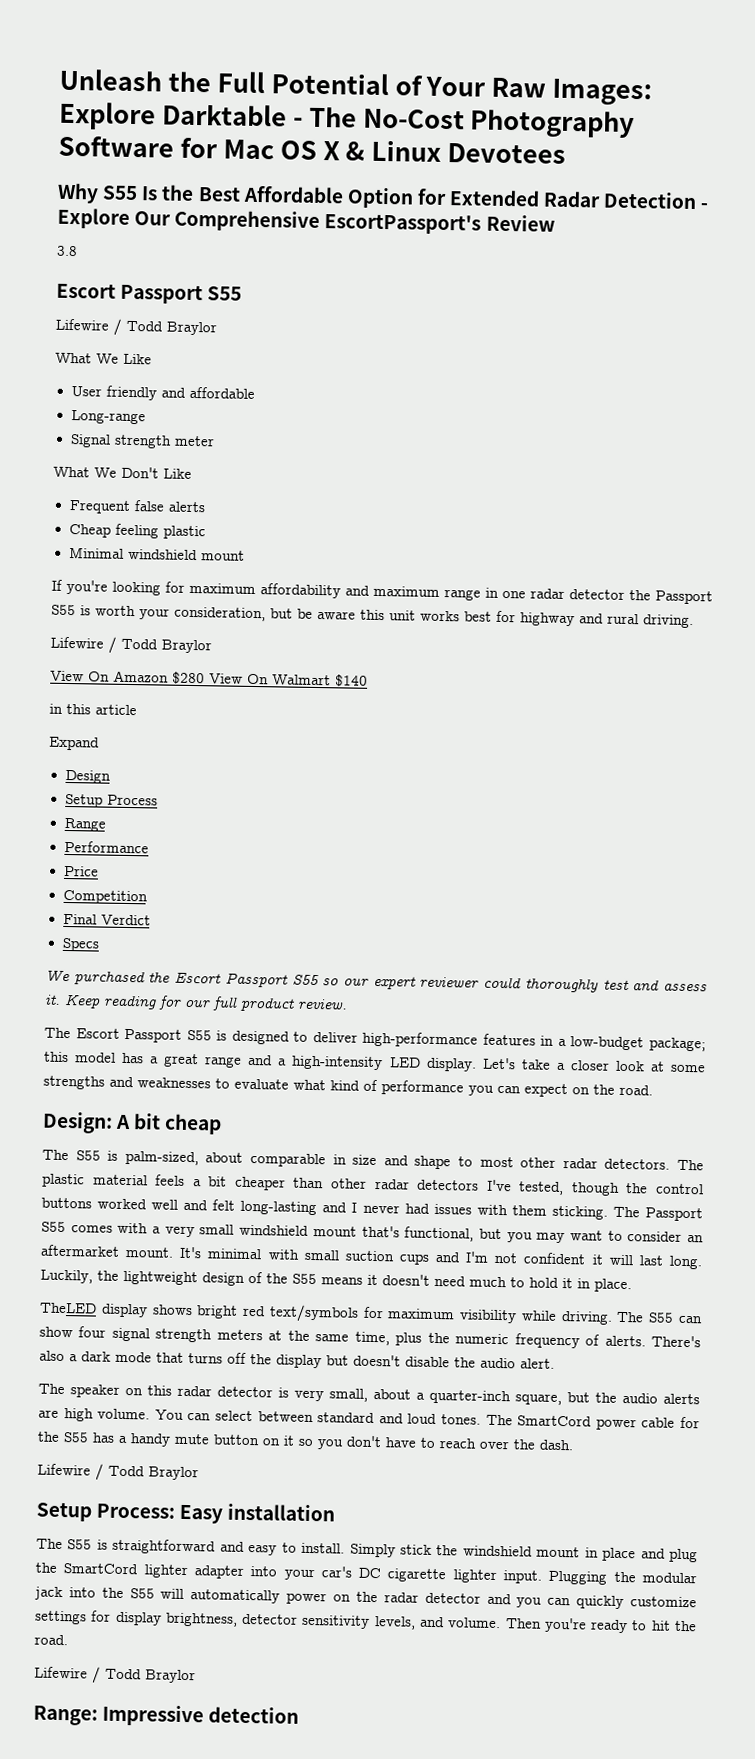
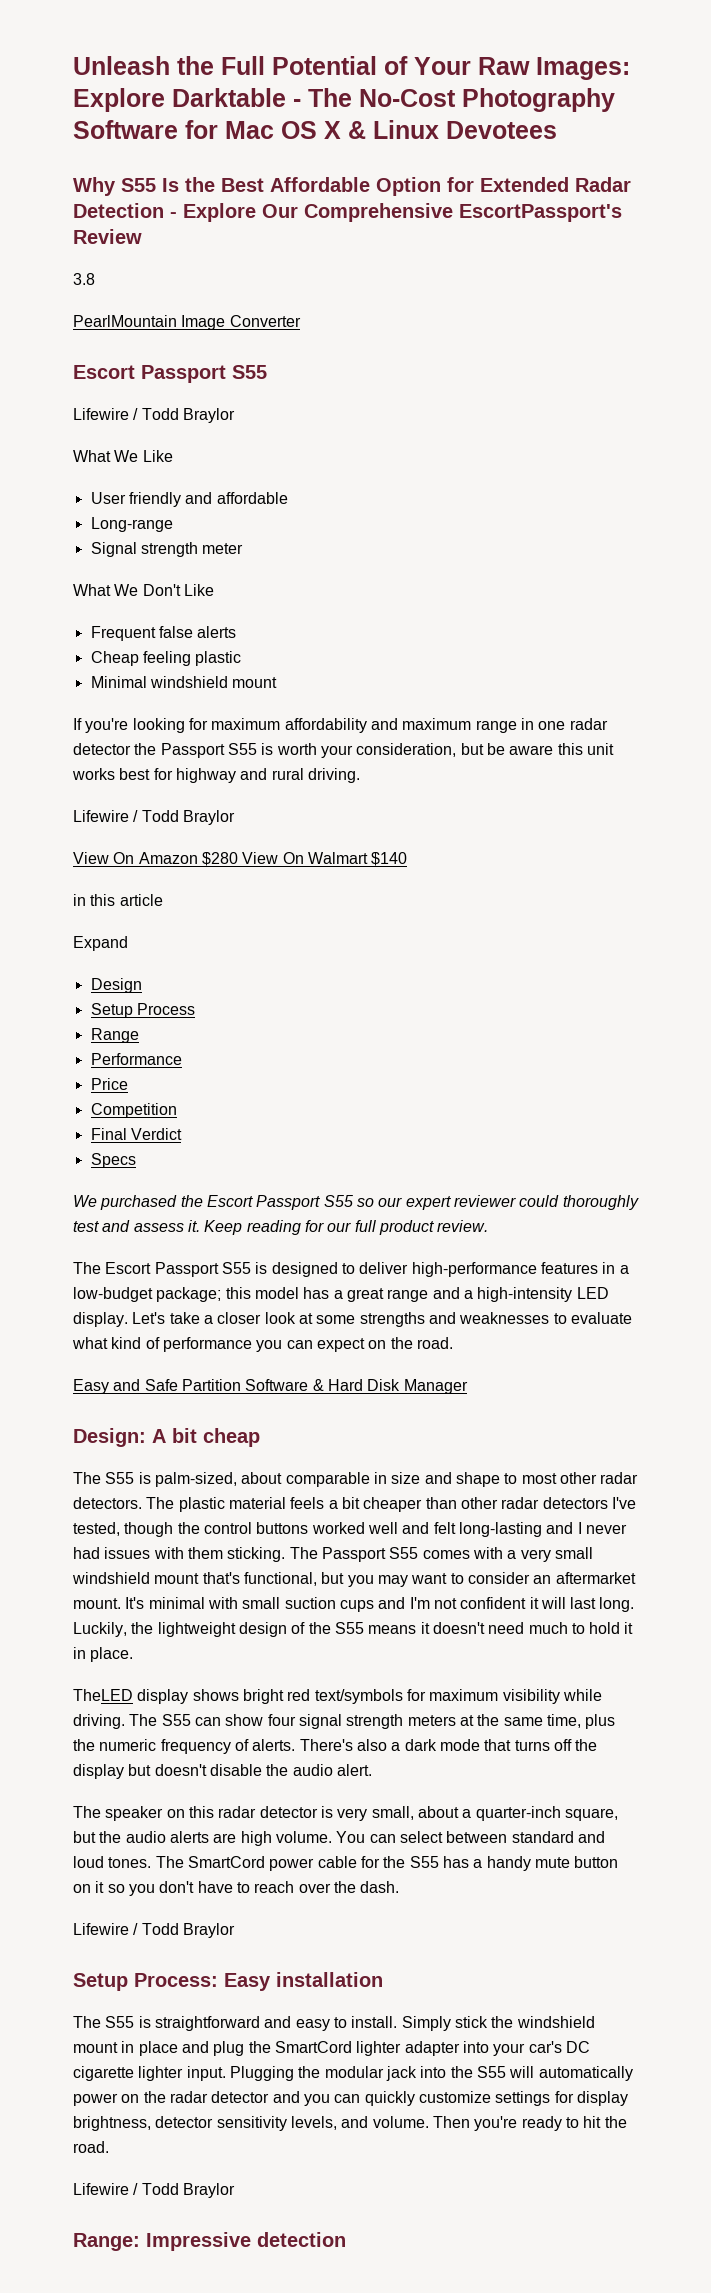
+ PearlMountain Image Converter
+ Easy and Safe Partition Software & Hard Disk Manager

